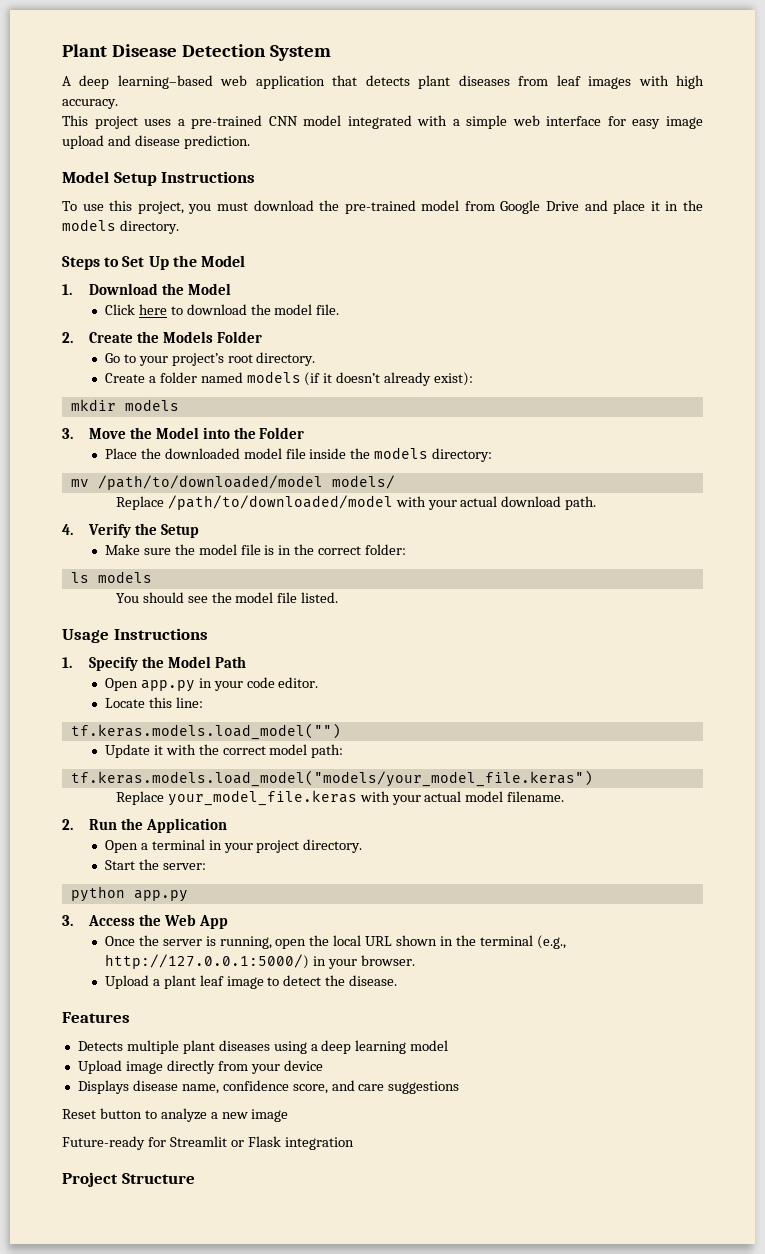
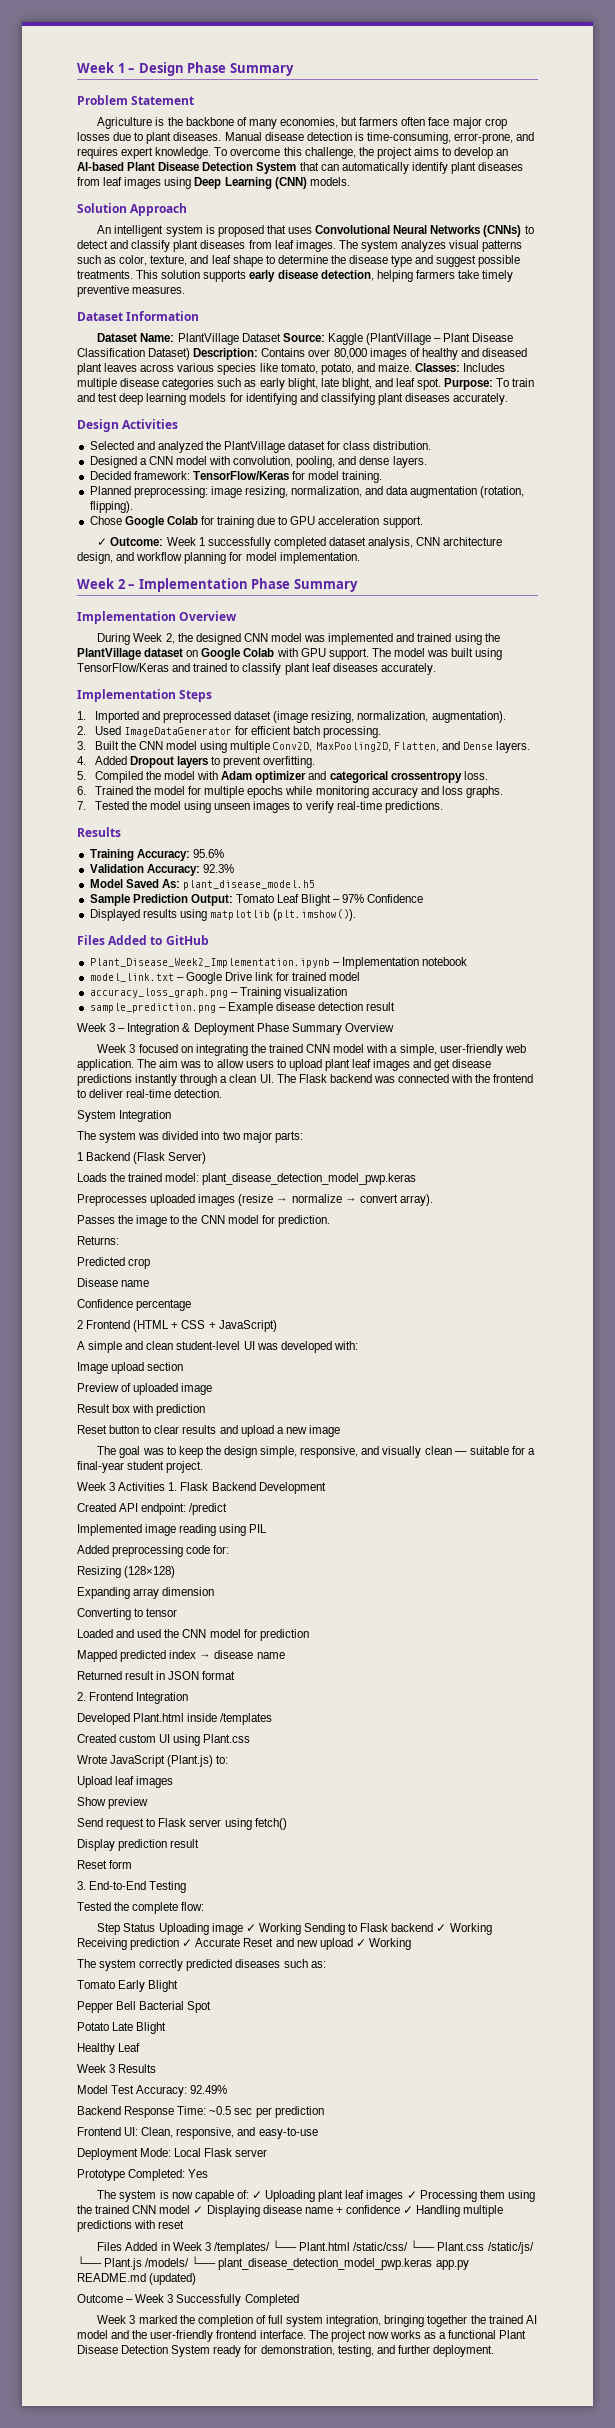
- Plant Disease Detection System
- A deep learning–based web application that detects plant diseases from leaf images with high accuracy.
- This project uses a pre-trained CNN model integrated with a simple web interface for easy image upload and disease prediction.
- Model Setup Instructions
- To use this project, you must download the pre-trained model from Google Drive and place it in the models directory.
- Steps to Set Up the Model
- 1. Download the Model
- Click here to download the model file.
- 2. Create the Models Folder
- Go to your project’s root directory.
- Create a folder named models (if it doesn’t already exist):
- mkdir models
- 3. Move the Model into the Folder
- Place the downloaded model file inside the models directory:
- mv /path/to/downloaded/model models/
- Replace /path/to/downloaded/model with your actual download path.
- 4. Verify the Setup
- Make sure the model file is in the correct folder:
- ls models
- You should see the model file listed.
- Usage Instructions
- 1. Specify the Model Path
- Open app.py in your code editor.
- Locate this line:
- tf.keras.models.load_model("")
- Update it with the correct model path:
- tf.keras.models.load_model("models/your_model_file.keras")
- Replace your_model_file.keras with your actual model filename.
- 2. Run the Application
- Open a terminal in your project directory.
- Start the server:
- python app.py
- 3. Access the Web App
- Once the server is running, open the local URL shown in the terminal (e.g., http://127.0.0.1:5000/) in your browser.
- Upload a plant leaf image to detect the disease.
- Features
- Detects multiple plant diseases using a deep learning model
- Upload image directly from your device
- Displays disease name, confidence score, and care suggestions
+ Week 1 – Design Phase Summary
+ Problem Statement
+ Agriculture is the backbone of many economies, but farmers often face major crop losses due to plant diseases. Manual disease detection is time-consuming, error-prone, and requires expert knowledge. To overcome this challenge, the project aims to develop an AI-based Plant Disease Detection System that can automatically identify plant diseases from leaf images using Deep Learning (CNN) models.
+ Solution Approach
+ An intelligent system is proposed that uses Convolutional Neural Networks (CNNs) to detect and classify plant diseases from leaf images. The system analyzes visual patterns such as color, texture, and leaf shape to determine the disease type and suggest possible treatments. This solution supports early disease detection, helping farmers take timely preventive measures.
+ Dataset Information
+ Dataset Name: PlantVillage Dataset Source: Kaggle (PlantVillage – Plant Disease Classification Dataset) Description: Contains over 80,000 images of healthy and diseased plant leaves across various species like tomato, potato, and maize. Classes: Includes multiple disease categories such as early blight, late blight, and leaf spot. Purpose: To train and test deep learning models for identifying and classifying plant diseases accurately.
+ Design Activities
+ Selected and analyzed the PlantVillage dataset for class distribution.
+ Designed a CNN model with convolution, pooling, and dense layers.
+ Decided framework: TensorFlow/Keras for model training.
+ Planned preprocessing: image resizing, normalization, and data augmentation (rotation, flipping).
+ Chose Google Colab for training due to GPU acceleration support.
+ ✓ Outcome: Week 1 successfully completed dataset analysis, CNN architecture design, and workflow planning for model implementation.
+ Week 2 – Implementation Phase Summary
+ Implementation Overview
+ During Week 2, the designed CNN model was implemented and trained using the PlantVillage dataset on Google Colab with GPU support. The model was built using TensorFlow/Keras and trained to classify plant leaf diseases accurately.
+ Implementation Steps
+ 1. Imported and preprocessed dataset (image resizing, normalization, augmentation).
+ 2. Used ImageDataGenerator for efficient batch processing.
+ 3. Built the CNN model using multiple Conv2D, MaxPooling2D, Flatten, and Dense layers.
+ 4. Added Dropout layers to prevent overfitting.
+ 5. Compiled the model with Adam optimizer and categorical crossentropy loss.
+ 6. Trained the model for multiple epochs while monitoring accuracy and loss graphs.
+ 7. Tested the model using unseen images to verify real-time predictions.
+ Results
+ Training Accuracy: 95.6%
+ Validation Accuracy: 92.3%
+ Model Saved As: plant_disease_model.h5
+ Sample Prediction Output: Tomato Leaf Blight – 97% Confidence
+ Displayed results using matplotlib (plt.imshow()).
+ Files Added to GitHub
+ Plant_Disease_Week2_Implementation.ipynb – Implementation notebook
+ model_link.txt – Google Drive link for trained model
+ accuracy_loss_graph.png – Training visualization
+ sample_prediction.png – Example disease detection result
+ Week 3 – Integration & Deployment Phase Summary Overview
+ Week 3 focused on integrating the trained CNN model with a simple, user-friendly web application. The aim was to allow users to upload plant leaf images and get disease predictions instantly through a clean UI. The Flask backend was connected with the frontend to deliver real-time detection.
+ System Integration
+ The system was divided into two major parts:
+ 1 Backend (Flask Server)
+ Loads the trained model: plant_disease_detection_model_pwp.keras
+ Preprocesses uploaded images (resize → normalize → convert array).
+ Passes the image to the CNN model for prediction.
+ Returns:
+ Predicted crop
+ Disease name
+ Confidence percentage
+ 2 Frontend (HTML + CSS + JavaScript)
+ A simple and clean student-level UI was developed with:
+ Image upload section
+ Preview of uploaded image
+ Result box with prediction
- Reset button to analyze a new image
+ Reset button to clear results and upload a new image
- Future-ready for Streamlit or Flask integration
- Project Structure
+ The goal was to keep the design simple, responsive, and visually clean — suitable for a final-year student project.
+ Week 3 Activities 1. Flask Backend Development
+ Created API endpoint: /predict
+ Implemented image reading using PIL
+ Added preprocessing code for:
+ Resizing (128×128)
+ Expanding array dimension
+ Converting to tensor
+ Loaded and used the CNN model for prediction
+ Mapped predicted index → disease name
+ Returned result in JSON format
+ 2. Frontend Integration
+ Developed Plant.html inside /templates
+ Created custom UI using Plant.css
+ Wrote JavaScript (Plant.js) to:
+ Upload leaf images
+ Show preview
+ Send request to Flask server using fetch()
+ Display prediction result
+ Reset form
+ 3. End-to-End Testing
+ Tested the complete flow:
+ Step Status Uploading image ✓ Working Sending to Flask backend ✓ Working Receiving prediction ✓ Accurate Reset and new upload ✓ Working
+ The system correctly predicted diseases such as:
+ Tomato Early Blight
+ Pepper Bell Bacterial Spot
+ Potato Late Blight
+ Healthy Leaf
+ Week 3 Results
+ Model Test Accuracy: 92.49%
+ Backend Response Time: ~0.5 sec per prediction
+ Frontend UI: Clean, responsive, and easy-to-use
+ Deployment Mode: Local Flask server
+ Prototype Completed: Yes
+ The system is now capable of: ✓ Uploading plant leaf images ✓ Processing them using the trained CNN model ✓ Displaying disease name + confidence ✓ Handling multiple predictions with reset
+ Files Added in Week 3 /templates/ └── Plant.html /static/css/ └── Plant.css /static/js/ └── Plant.js /models/ └── plant_disease_detection_model_pwp.keras app.py README.md (updated)
+ Outcome – Week 3 Successfully Completed
+ Week 3 marked the completion of full system integration, bringing together the trained AI model and the user-friendly frontend interface. The project now works as a functional Plant Disease Detection System ready for demonstration, testing, and further deployment.

